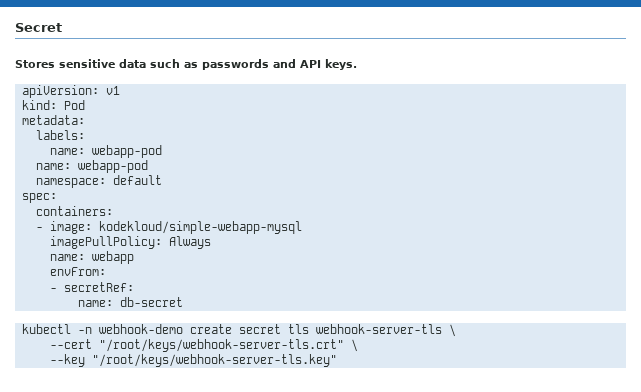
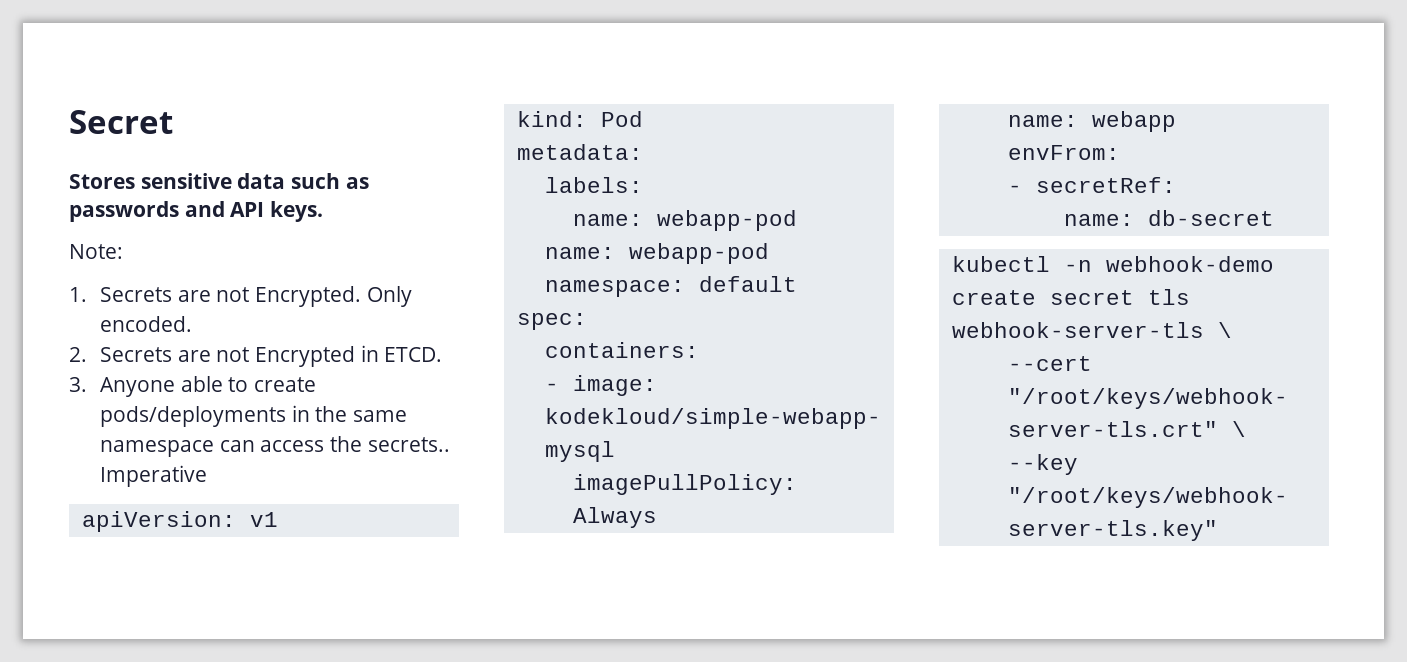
+ Note:
+ 1. Secrets are not Encrypted. Only encoded.
+ 2. Secrets are not Encrypted in ETCD.
+ 3. Anyone able to create pods/deployments in the same namespace can access the secrets.. Imperative

